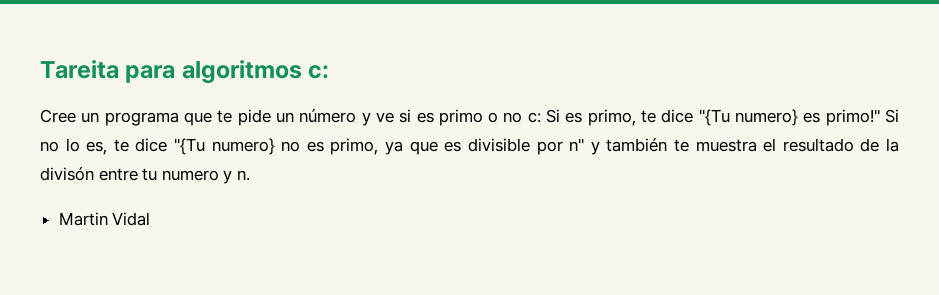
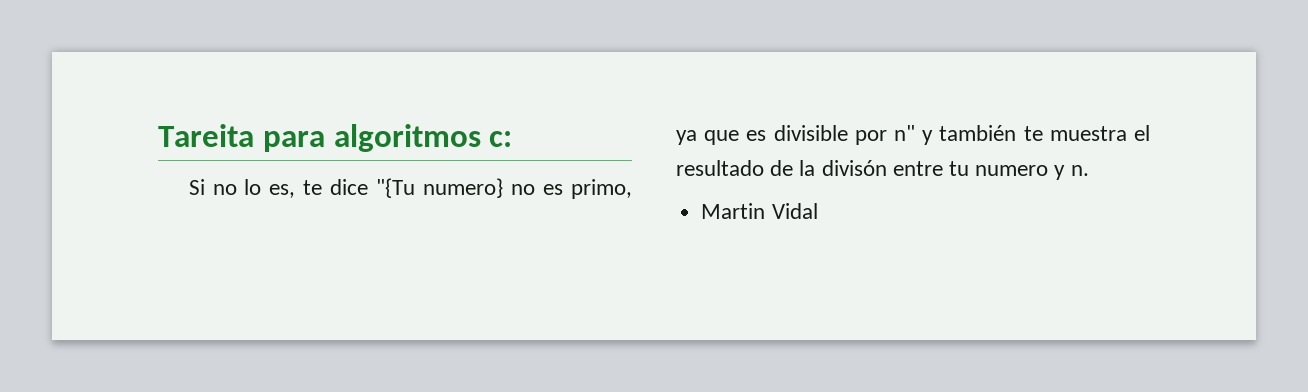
- Cree un programa que te pide un número y ve si es primo o no c: Si es primo, te dice "{Tu numero} es primo!"

